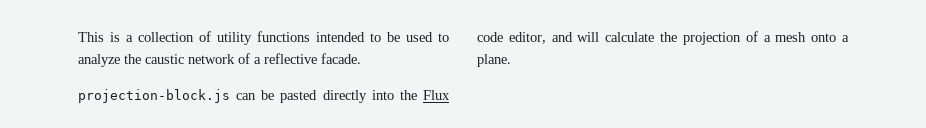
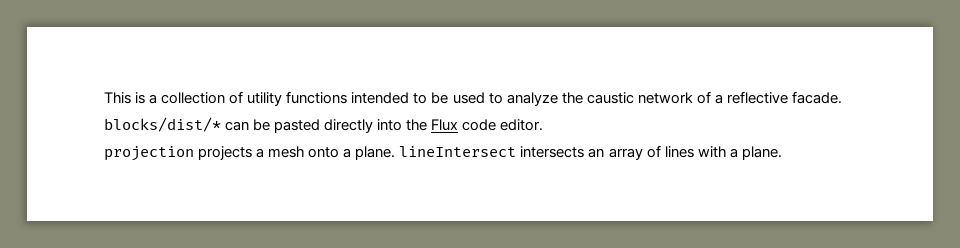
- projection-block.js can be pasted directly into the Flux code editor, and will calculate the projection of a mesh onto a plane.
+ blocks/dist/* can be pasted directly into the Flux code editor.
+ projection projects a mesh onto a plane. lineIntersect intersects an array of lines with a plane.

